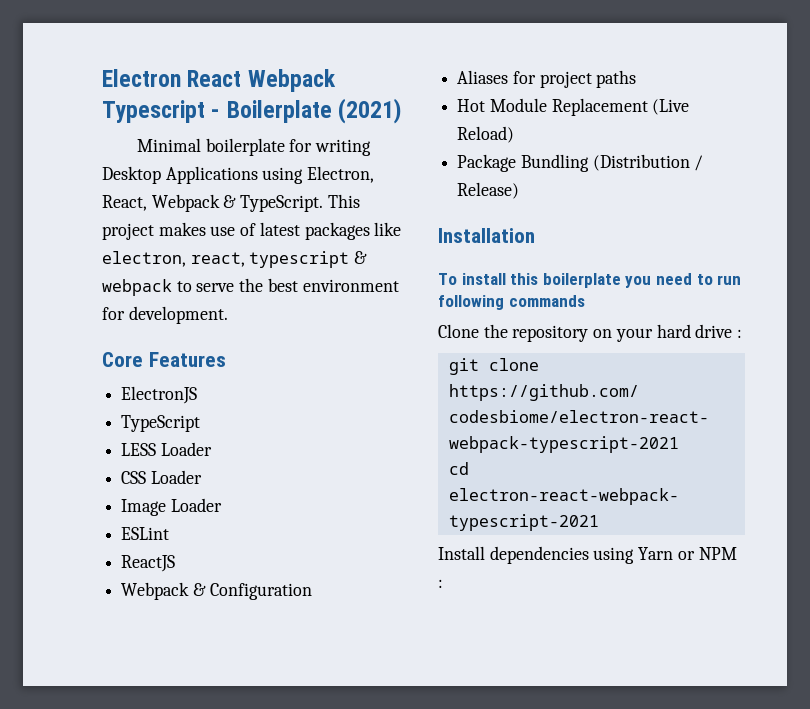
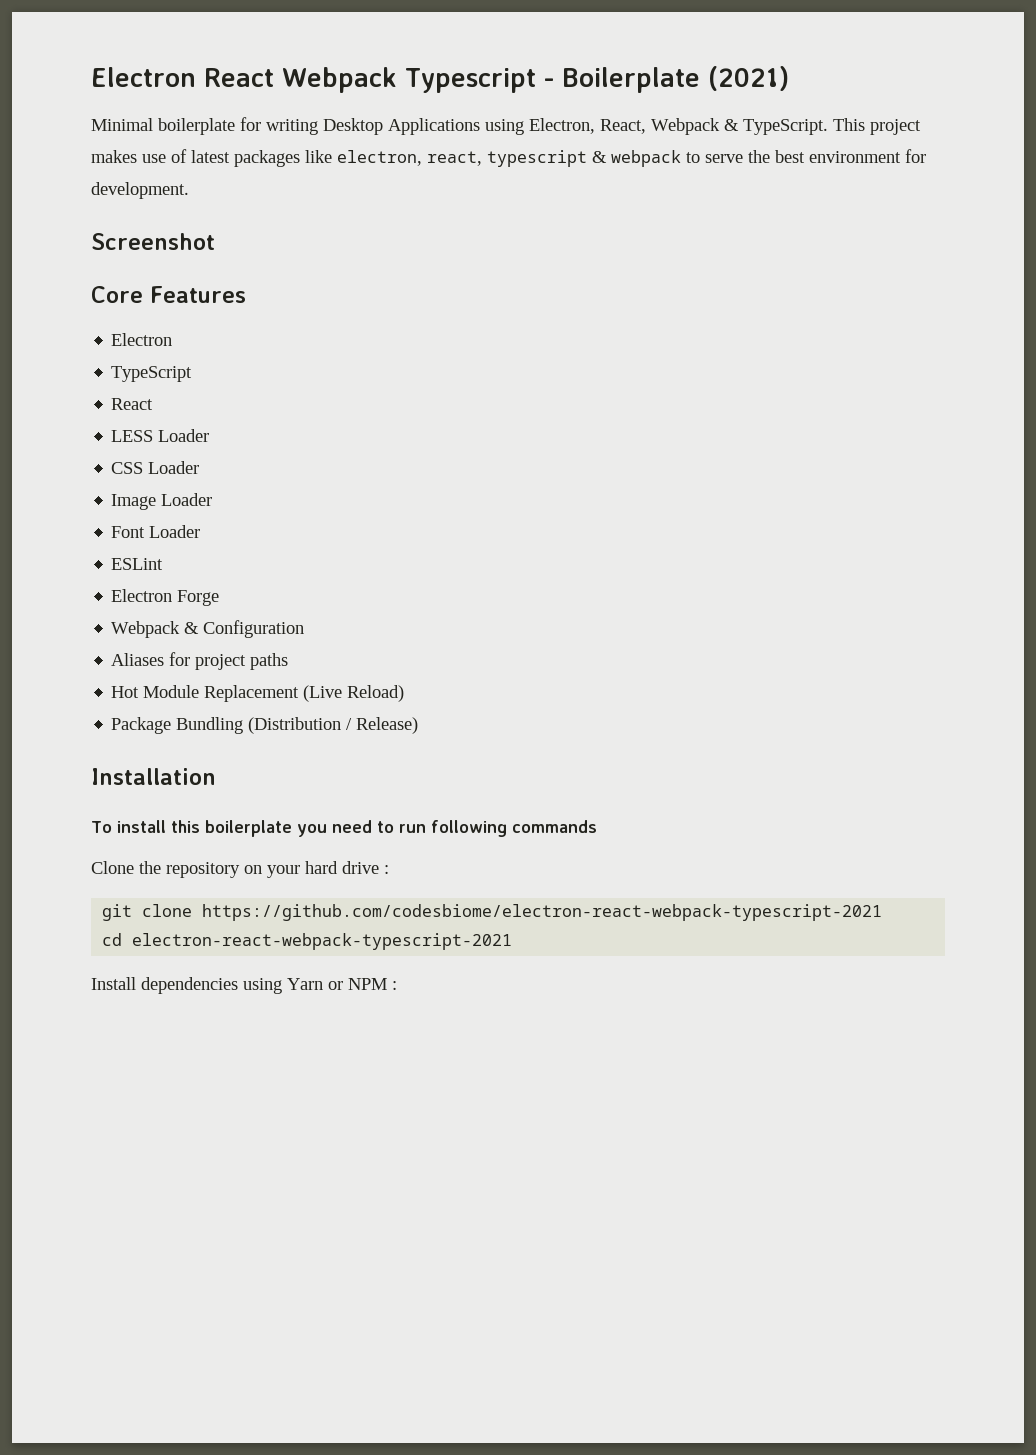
+ Screenshot
  Core Features
- ElectronJS
+ Electron
  TypeScript
+ React
+ Font Loader
- ReactJS
+ Electron Forge

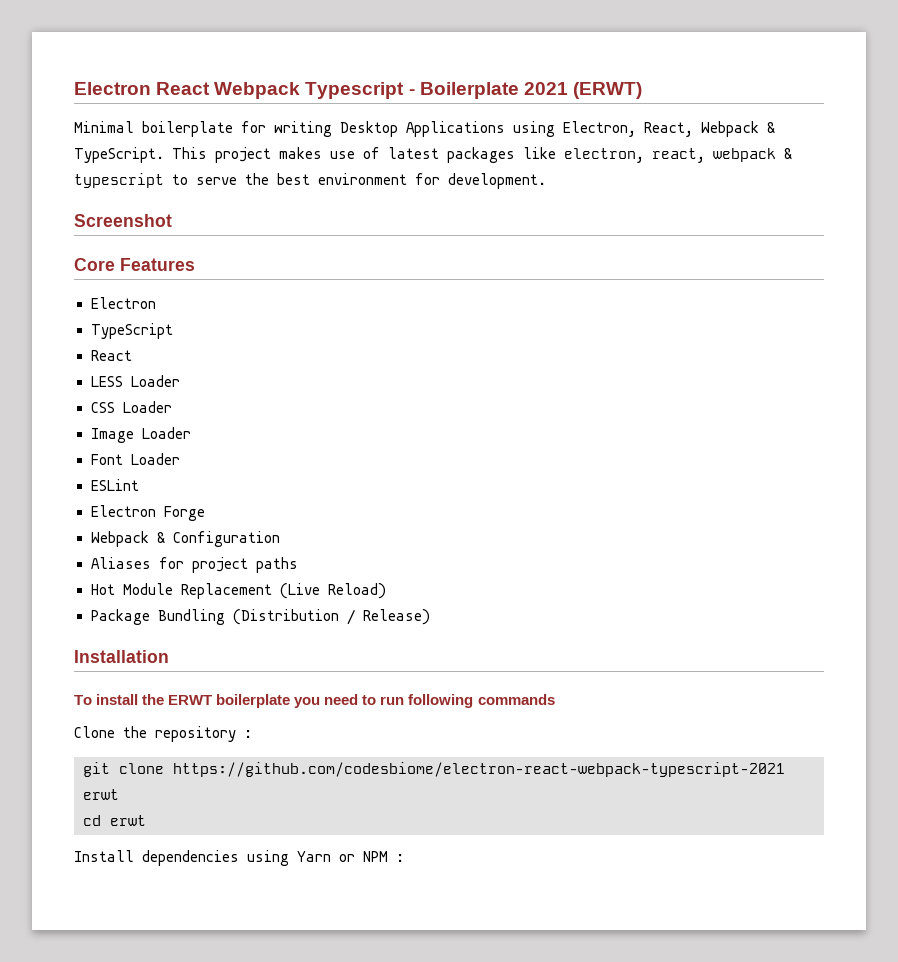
- Electron React Webpack Typescript - Boilerplate (2021)
+ Electron React Webpack Typescript - Boilerplate 2021 (ERWT)
- This project makes use of latest packages like electron, react, typescript & webpack to serve the best environment for development.
+ This project makes use of latest packages like electron, react, webpack & typescript to serve the best environment for development.
- To install this boilerplate you need to run following commands
+ To install the ERWT boilerplate you need to run following commands
- Clone the repository on your hard drive :
+ Clone the repository :
- git clone https://github.com/codesbiome/electron-react-webpack-typescript-2021
+ git clone https://github.com/codesbiome/electron-react-webpack-typescript-2021 erwt
- cd electron-react-webpack-typescript-2021
+ cd erwt

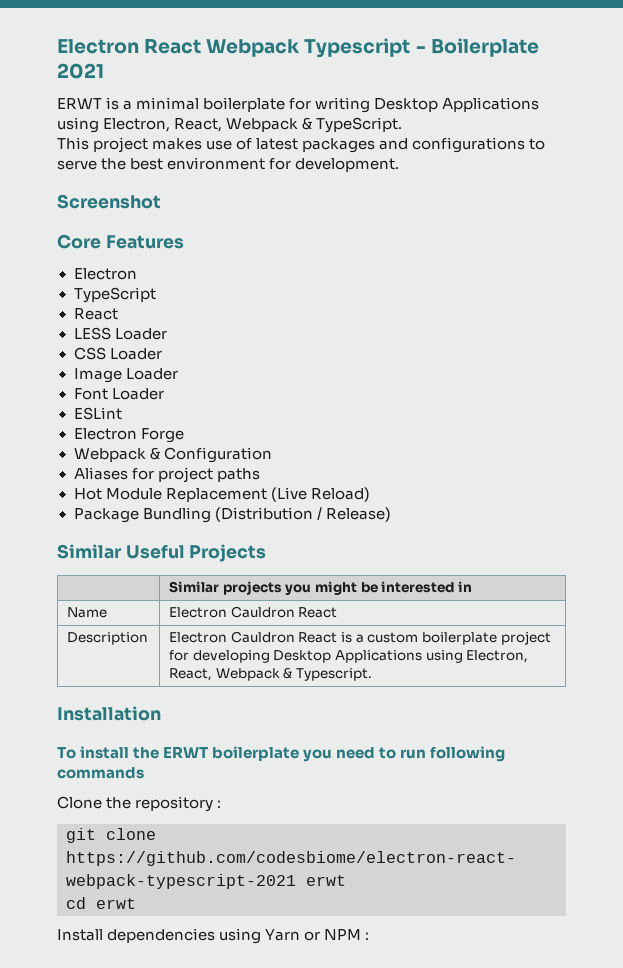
- Electron React Webpack Typescript - Boilerplate 2021 (ERWT)
- Minimal boilerplate for writing Desktop Applications using Electron, React, Webpack & TypeScript. This project makes use of latest packages like electron, react, webpack & typescript to serve the best environment for development.
+ Electron React Webpack Typescript - Boilerplate 2021
+ ERWT is a minimal boilerplate for writing Desktop Applications using Electron, React, Webpack & TypeScript.
+ This project makes use of latest packages and configurations to serve the best environment for development.
+ Similar Useful Projects
+ | Similar projects you might be interested in
+ Name | Electron Cauldron React
+ Description | Electron Cauldron React is a custom boilerplate project for developing Desktop Applications using Electron, React, Webpack & Typescript.

